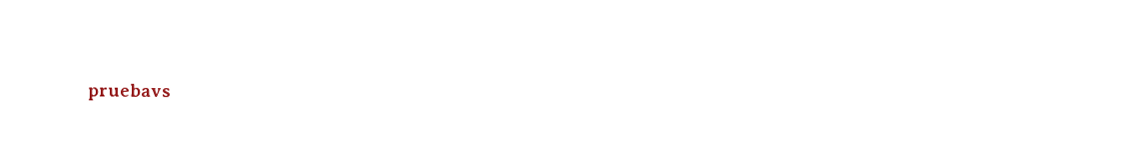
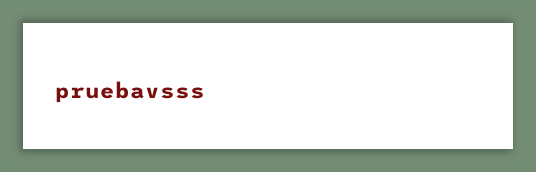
- pruebavs
+ pruebavsss

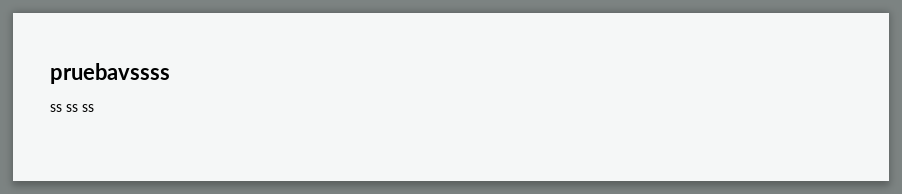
- pruebavsss
+ pruebavssss
+ ss ss ss

